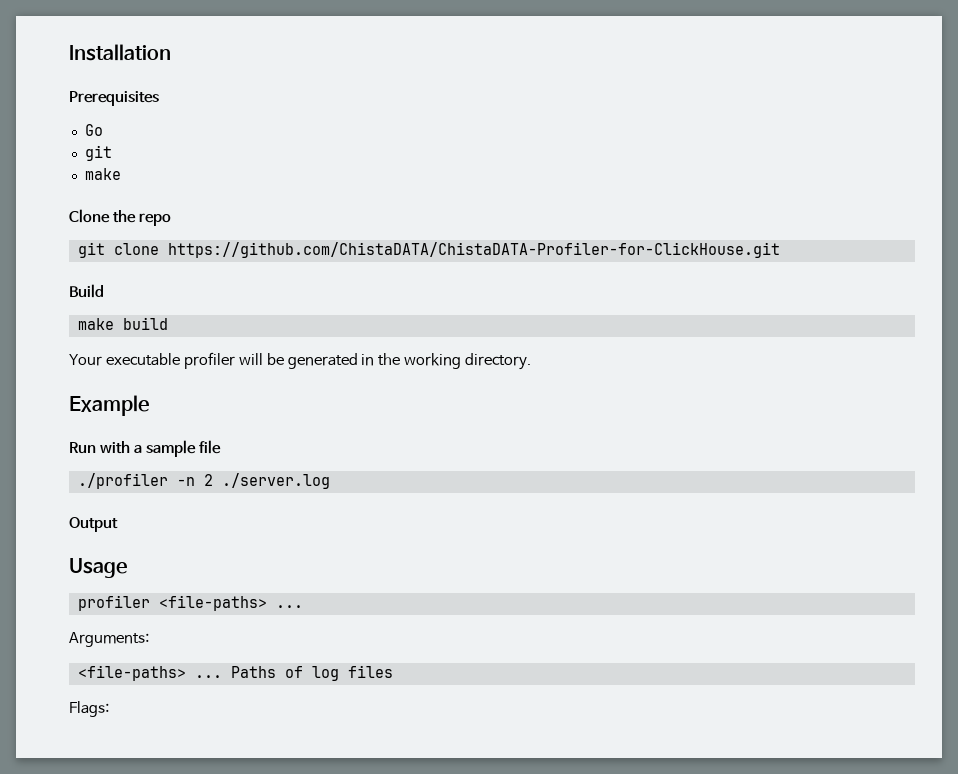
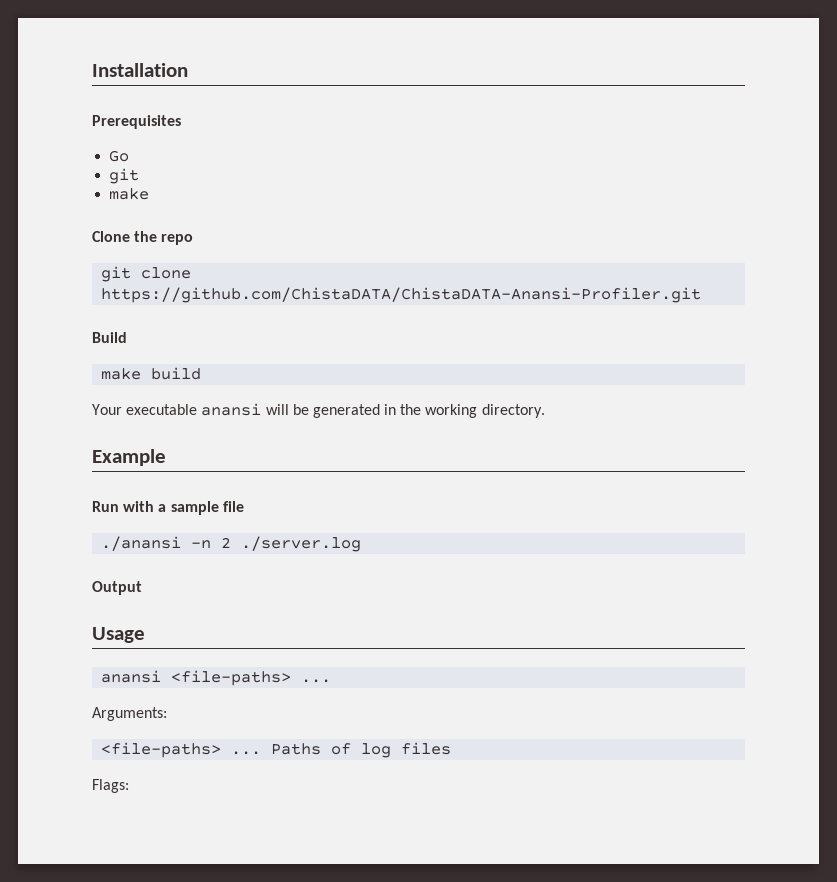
- git clone https://github.com/ChistaDATA/ChistaDATA-Profiler-for-ClickHouse.git
+ git clone https://github.com/ChistaDATA/ChistaDATA-Anansi-Profiler.git
- Your executable profiler will be generated in the working directory.
+ Your executable anansi will be generated in the working directory.
- ./profiler -n 2 ./server.log
+ ./anansi -n 2 ./server.log
- profiler <file-paths> ...
+ anansi <file-paths> ...

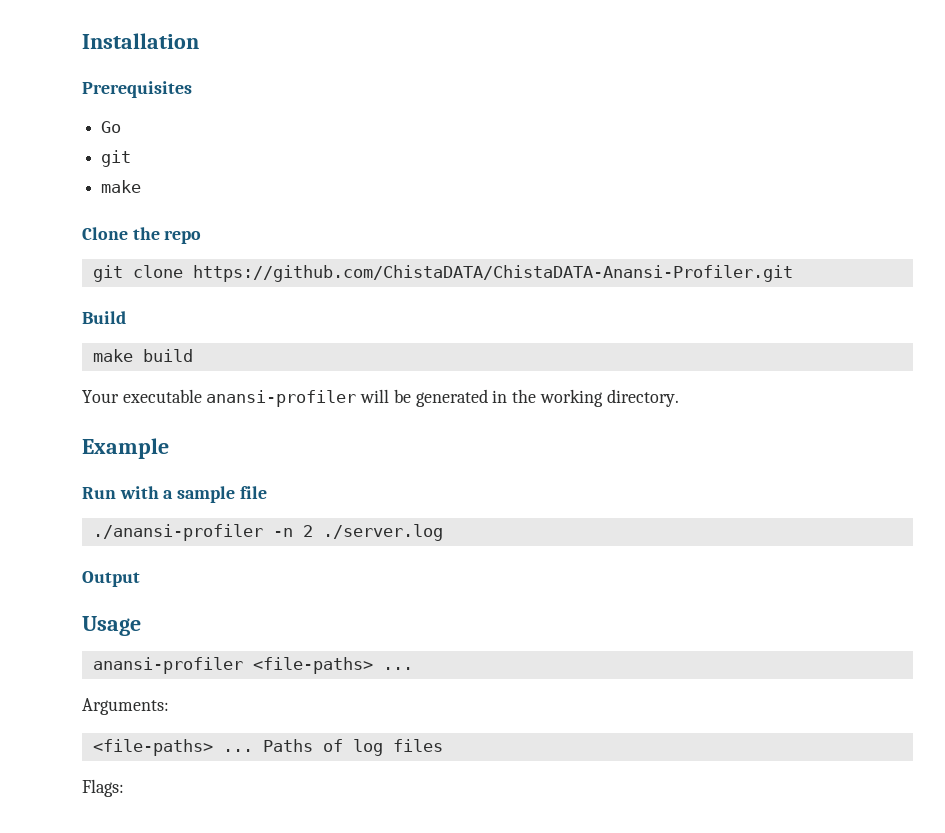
- Your executable anansi will be generated in the working directory.
+ Your executable anansi-profiler will be generated in the working directory.
- ./anansi -n 2 ./server.log
+ ./anansi-profiler -n 2 ./server.log
- anansi <file-paths> ...
+ anansi-profiler <file-paths> ...

